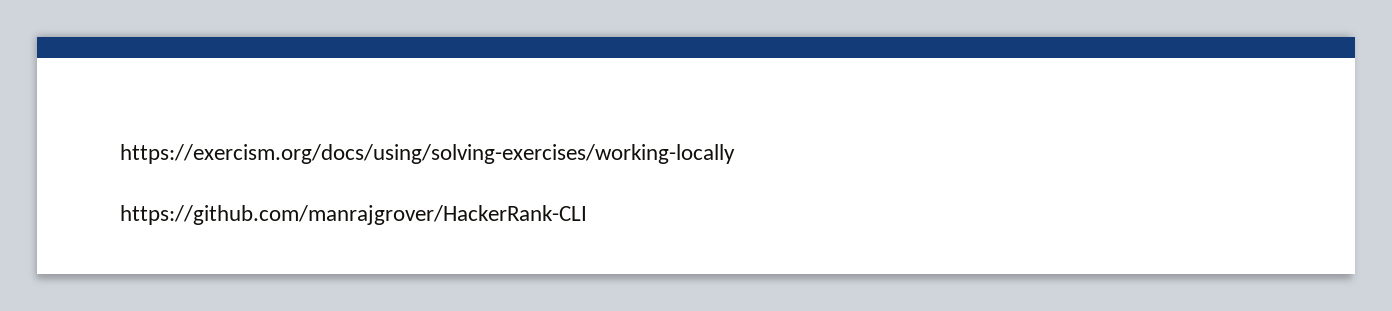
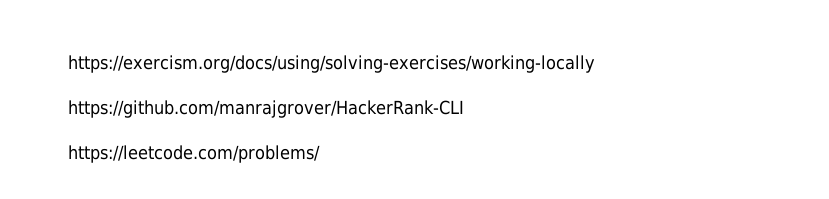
+ https://leetcode.com/problems/

